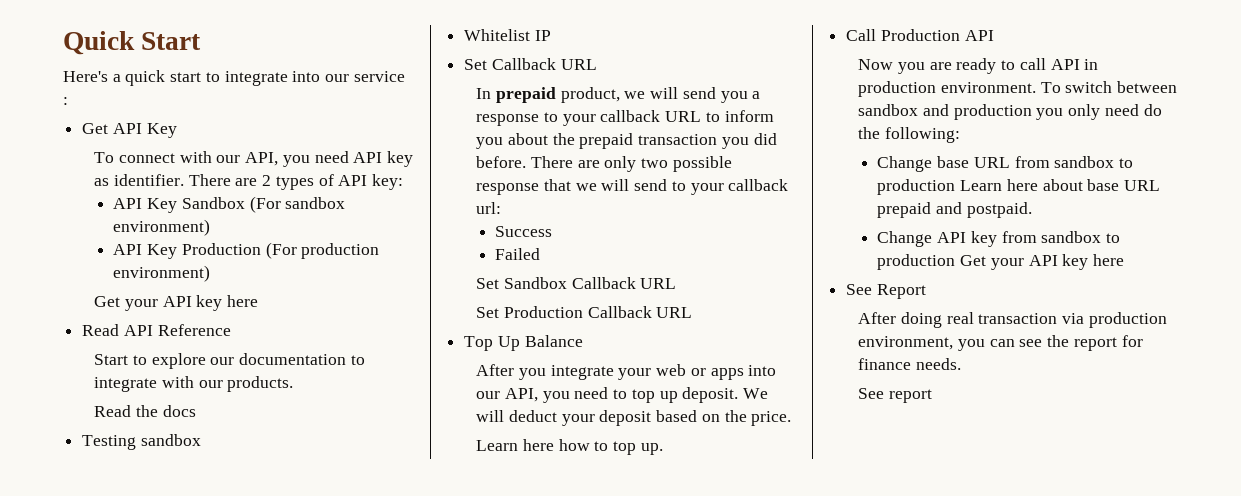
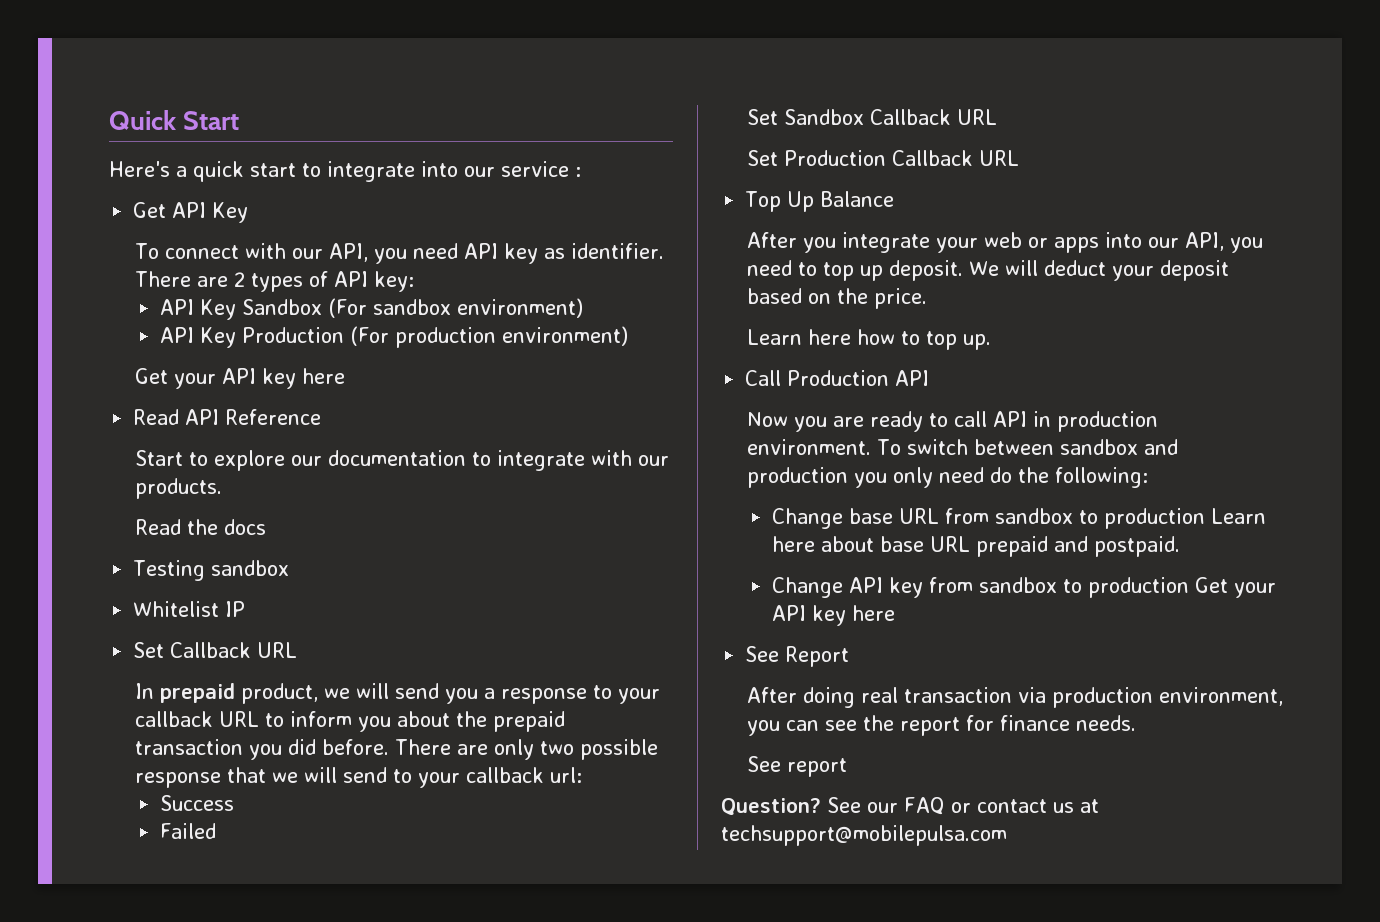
+ Question? See our FAQ or contact us at techsupport@mobilepulsa.com

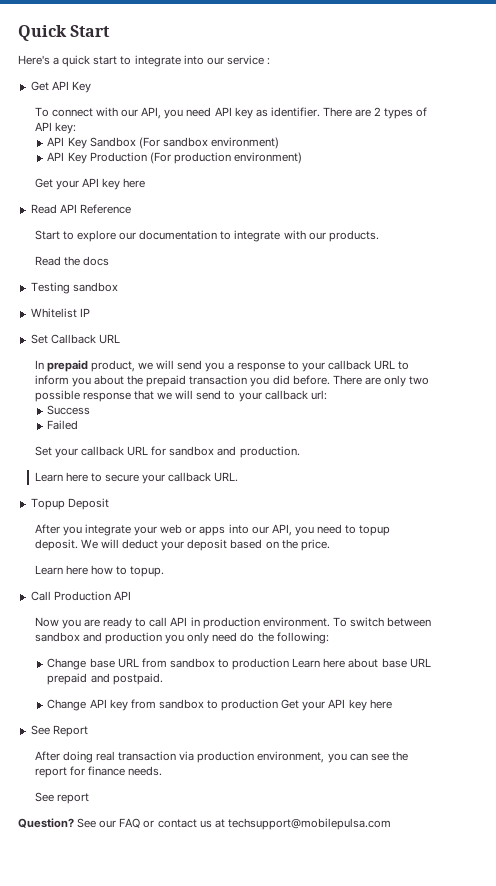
- Set Sandbox Callback URL
- Set Production Callback URL
- Top Up Balance
+ Set your callback URL for sandbox and production.
+ Learn here to secure your callback URL.
+ Topup Deposit
- After you integrate your web or apps into our API, you need to top up deposit.
+ After you integrate your web or apps into our API, you need to topup deposit.
- Learn here how to top up.
+ Learn here how to topup.

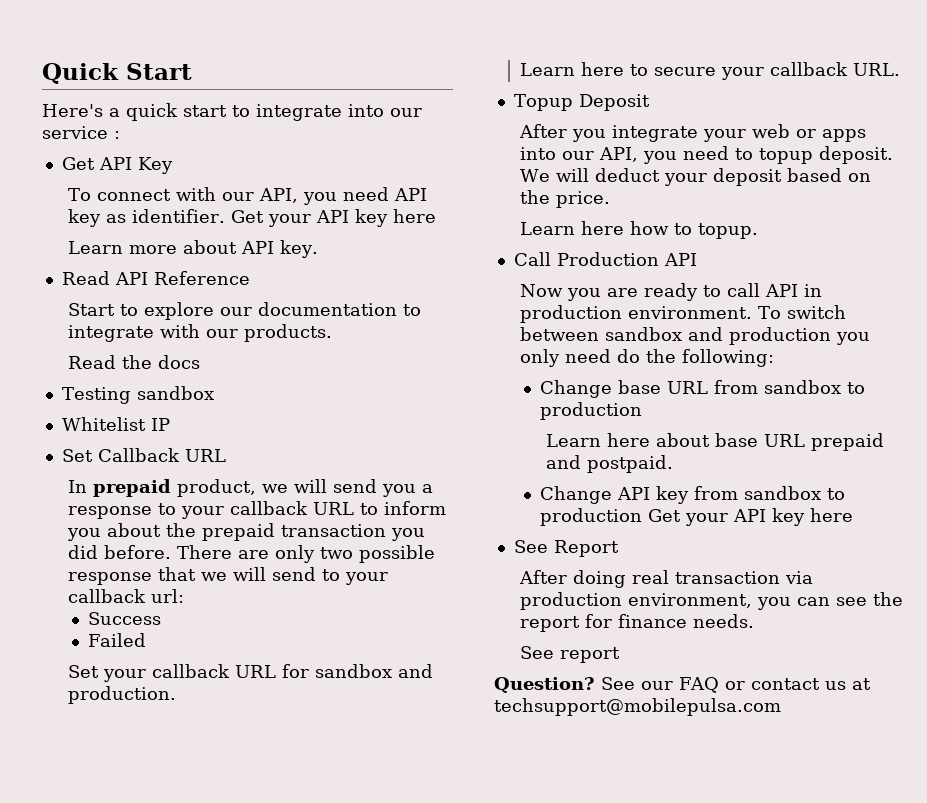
- To connect with our API, you need API key as identifier. There are 2 types of API key:
- API Key Sandbox (For sandbox environment)
- API Key Production (For production environment)
- Get your API key here
+ To connect with our API, you need API key as identifier. Get your API key here
+ Learn more about API key.
- Change base URL from sandbox to production Learn here about base URL prepaid and postpaid.
+ Change base URL from sandbox to production
+ Learn here about base URL prepaid and postpaid.

